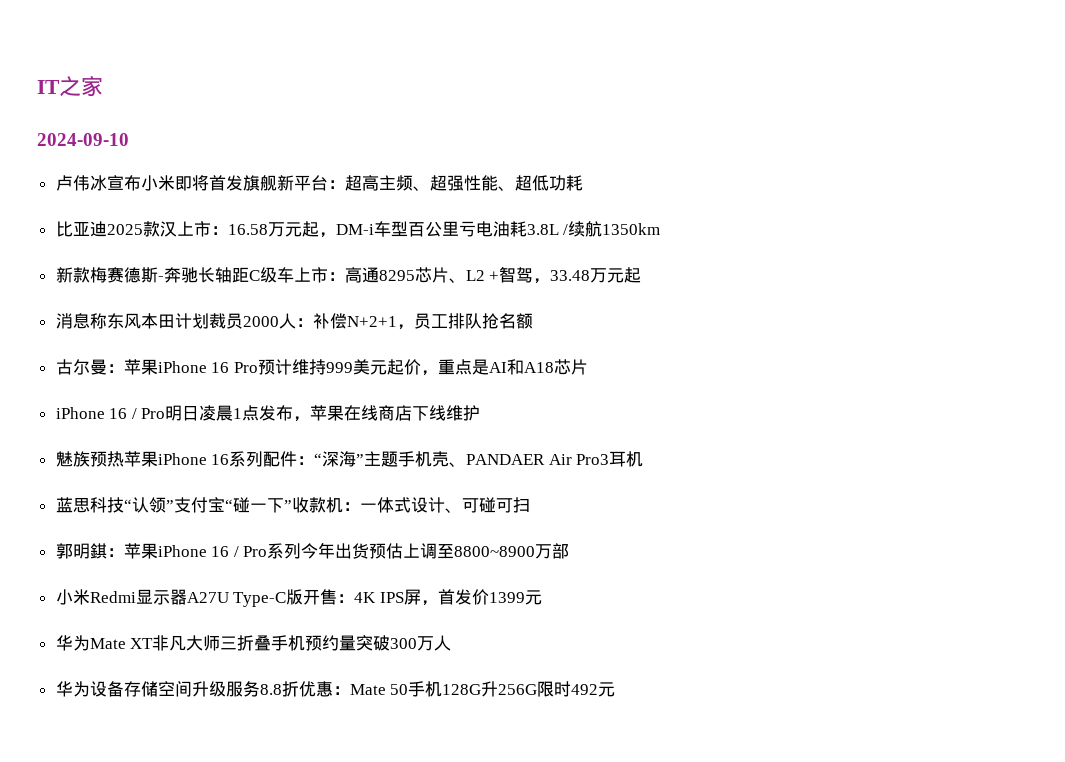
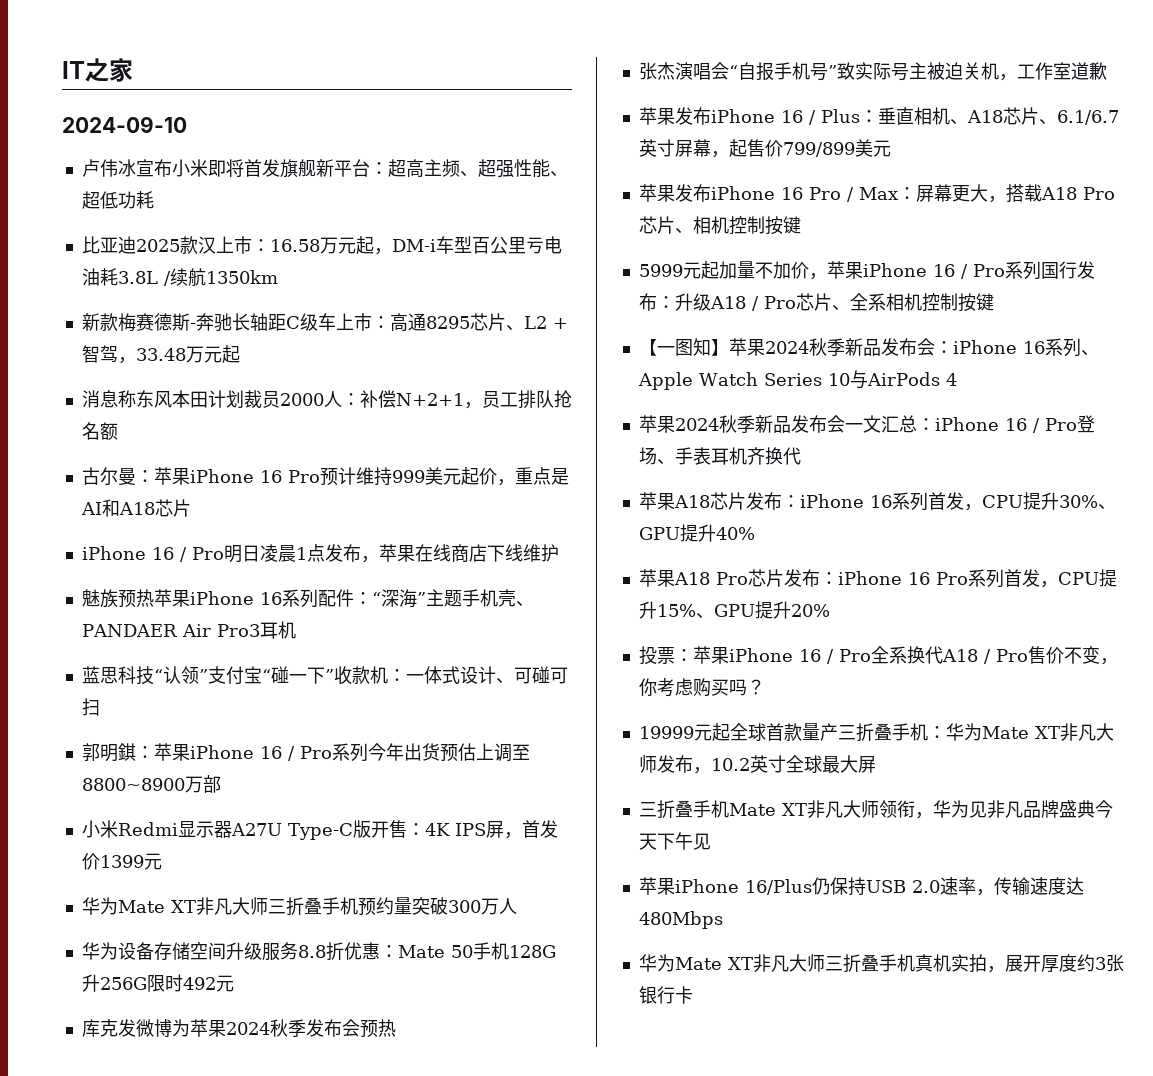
+ 库克发微博为苹果2024秋季发布会预热
+ 张杰演唱会“自报手机号”致实际号主被迫关机，工作室道歉
+ 苹果发布iPhone 16 / Plus：垂直相机、A18芯片、6.1/6.7英寸屏幕，起售价799/899美元
+ 苹果发布iPhone 16 Pro / Max：屏幕更大，搭载A18 Pro芯片、相机控制按键
+ 5999元起加量不加价，苹果iPhone 16 / Pro系列国行发布：升级A18 / Pro芯片、全系相机控制按键
+ 【一图知】苹果2024秋季新品发布会：iPhone 16系列、Apple Watch Series 10与AirPods 4
+ 苹果2024秋季新品发布会一文汇总：iPhone 16 / Pro登场、手表耳机齐换代
+ 苹果A18芯片发布：iPhone 16系列首发，CPU提升30%、GPU提升40%
+ 苹果A18 Pro芯片发布：iPhone 16 Pro系列首发，CPU提升15%、GPU提升20%
+ 投票：苹果iPhone 16 / Pro全系换代A18 / Pro售价不变，你考虑购买吗？
+ 19999元起全球首款量产三折叠手机：华为Mate XT非凡大师发布，10.2英寸全球最大屏
+ 三折叠手机Mate XT非凡大师领衔，华为见非凡品牌盛典今天下午见
+ 苹果iPhone 16/Plus仍保持USB 2.0速率，传输速度达480Mbps
+ 华为Mate XT非凡大师三折叠手机真机实拍，展开厚度约3张银行卡

